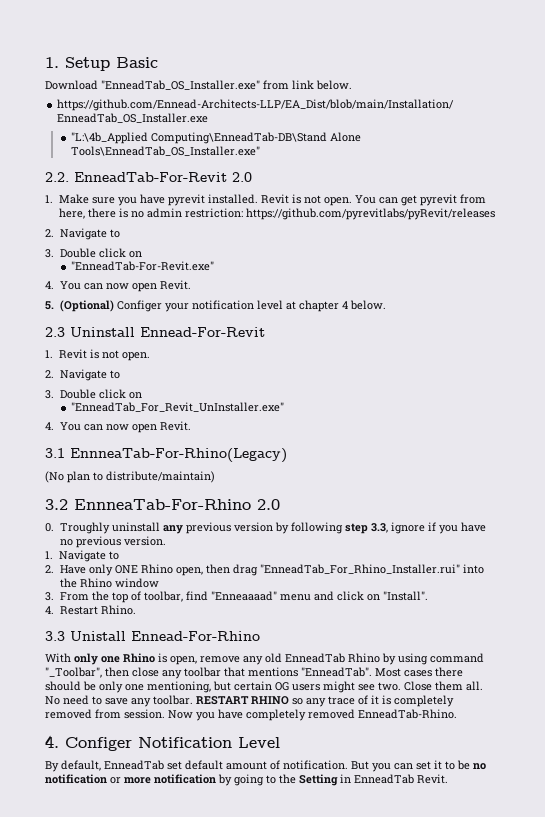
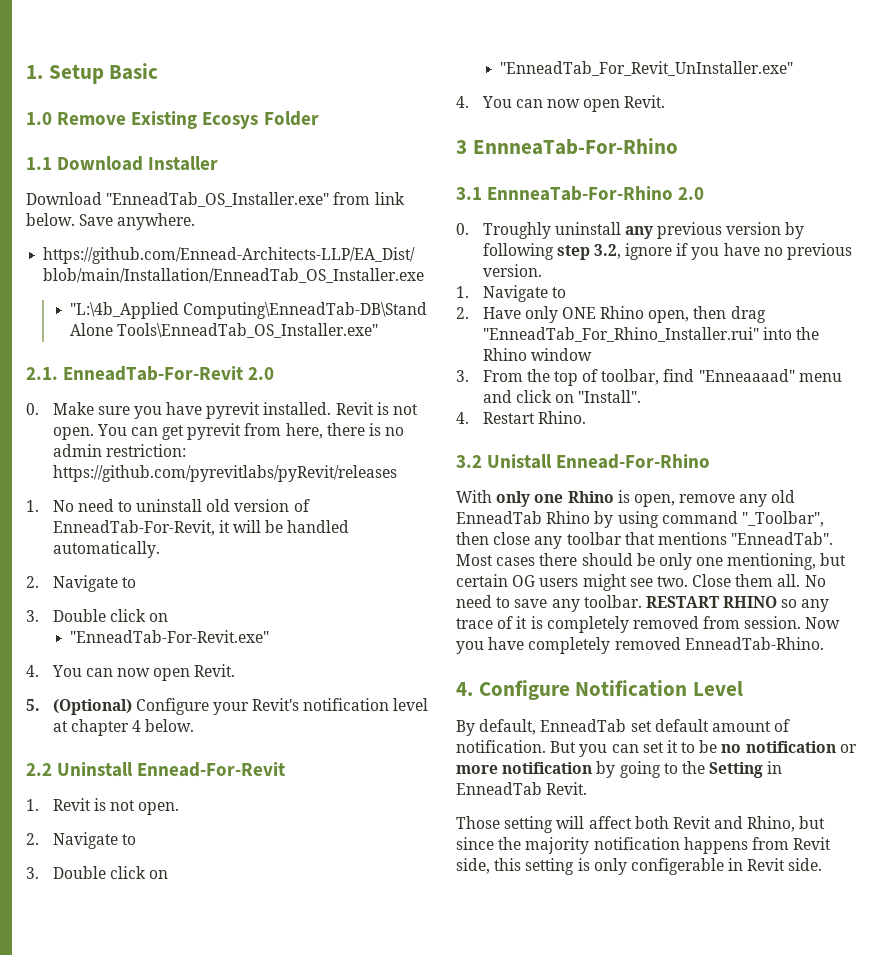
+ 1.0 Remove Existing Ecosys Folder
+ 1.1 Download Installer
+ Save anywhere.
- 2.2. EnneadTab-For-Revit 2.0
+ 2.1. EnneadTab-For-Revit 2.0
- 1. Make sure you have pyrevit installed.
+ 0. Make sure you have pyrevit installed.
+ 1. No need to uninstall old version of EnneadTab-For-Revit, it will be handled automatically.
- 5. (Optional) Configer your notification level at chapter 4 below.
+ 5. (Optional) Configure your Revit's notification level at chapter 4 below.
- 2.3 Uninstall Ennead-For-Revit
+ 2.2 Uninstall Ennead-For-Revit
+ 3 EnnneaTab-For-Rhino
- 3.1 EnnneaTab-For-Rhino(Legacy)
- (No plan to distribute/maintain)
- 3.2 EnnneaTab-For-Rhino 2.0
+ 3.1 EnnneaTab-For-Rhino 2.0
- 0. Troughly uninstall any previous version by following step 3.3, ignore if you have no previous version.
+ 0. Troughly uninstall any previous version by following step 3.2, ignore if you have no previous version.
- 3.3 Unistall Ennead-For-Rhino
+ 3.2 Unistall Ennead-For-Rhino
- 4. Configer Notification Level
+ 4. Configure Notification Level
+ Those setting will affect both Revit and Rhino, but since the majority notification happens from Revit side, this setting is only configerable in Revit side.

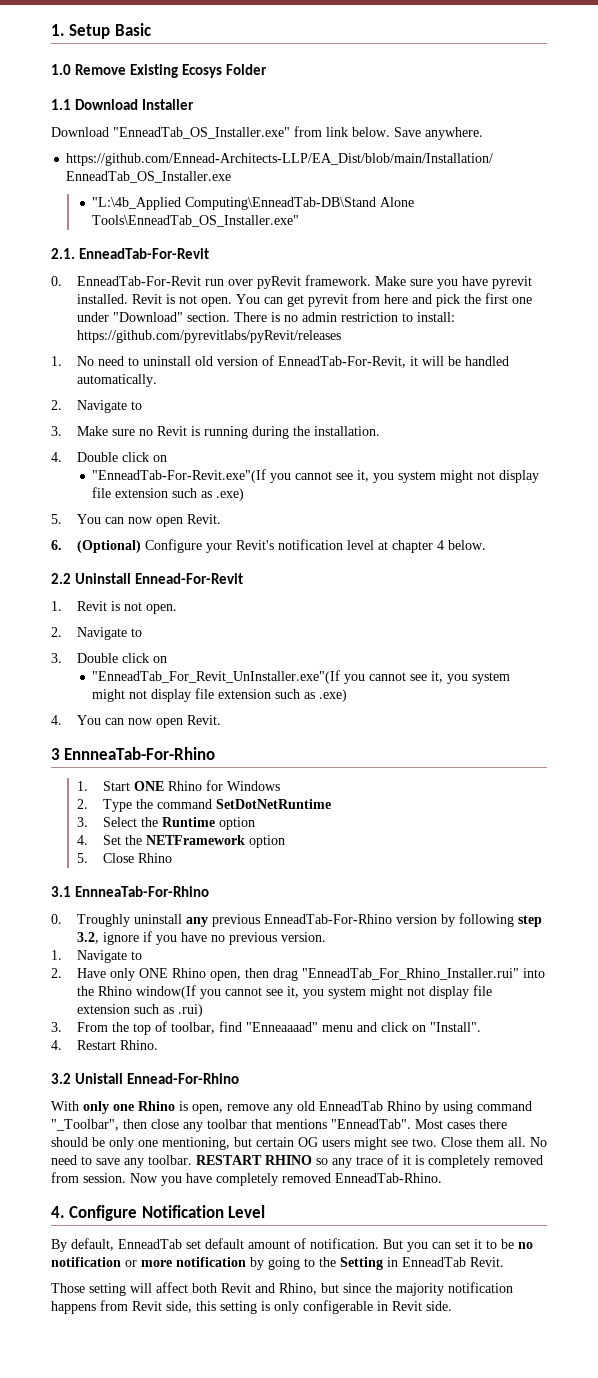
- 2.1. EnneadTab-For-Revit 2.0
- 0. Make sure you have pyrevit installed.
+ 2.1. EnneadTab-For-Revit
+ 0. EnneadTab-For-Revit run over pyRevit framework. Make sure you have pyrevit installed.
- You can get pyrevit from here, there is no admin restriction: https://github.com/pyrevitlabs/pyRevit/releases
+ You can get pyrevit from here and pick the first one under "Download" section. There is no admin restriction to install: https://github.com/pyrevitlabs/pyRevit/releases
  1. No need to uninstall old version of EnneadTab-For-Revit, it will be handled automatically.
  2. Navigate to
- 3. Double click on
- "EnneadTab-For-Revit.exe"
- 4. You can now open Revit.
- 5. (Optional) Configure your Revit's notification level at chapter 4 below.
+ 3. Make sure no Revit is running during the installation.
+ 4. Double click on
+ "EnneadTab-For-Revit.exe"(If you cannot see it, you system might not display file extension such as .exe)
+ 5. You can now open Revit.
+ 6. (Optional) Configure your Revit's notification level at chapter 4 below.
- "EnneadTab_For_Revit_UnInstaller.exe"
+ "EnneadTab_For_Revit_UnInstaller.exe"(If you cannot see it, you system might not display file extension such as .exe)
+ 1. Start ONE Rhino for Windows
+ 2. Type the command SetDotNetRuntime
+ 3. Select the Runtime option
+ 4. Set the NETFramework option
+ 5. Close Rhino
- 3.1 EnnneaTab-For-Rhino 2.0
+ 3.1 EnnneaTab-For-Rhino
- 0. Troughly uninstall any previous version by following step 3.2, ignore if you have no previous version.
+ 0. Troughly uninstall any previous EnneadTab-For-Rhino version by following step 3.2, ignore if you have no previous version.
- 2. Have only ONE Rhino open, then drag "EnneadTab_For_Rhino_Installer.rui" into the Rhino window
+ 2. Have only ONE Rhino open, then drag "EnneadTab_For_Rhino_Installer.rui" into the Rhino window(If you cannot see it, you system might not display file extension such as .rui)

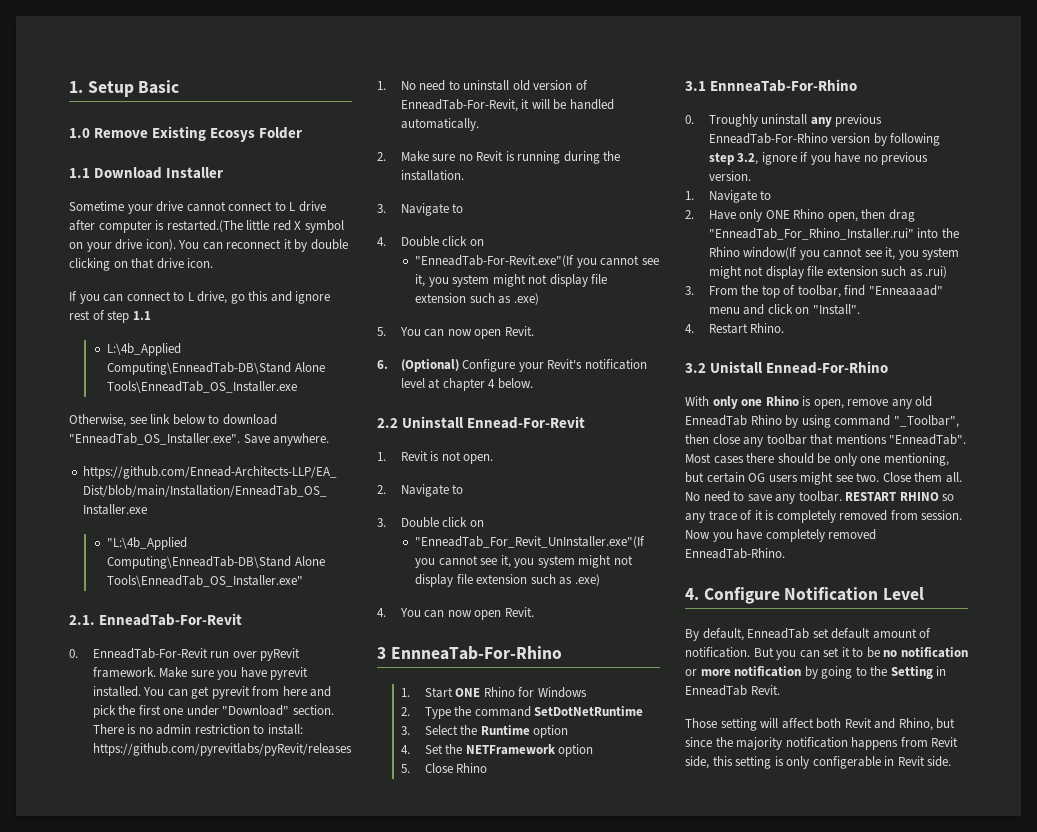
- Download "EnneadTab_OS_Installer.exe" from link below. Save anywhere.
+ Sometime your drive cannot connect to L drive after computer is restarted.(The little red X symbol on your drive icon). You can reconnect it by double clicking on that drive icon.
+ If you can connect to L drive, go this and ignore rest of step 1.1
+ L:\4b_Applied Computing\EnneadTab-DB\Stand Alone Tools\EnneadTab_OS_Installer.exe
+ Otherwise, see link below to download "EnneadTab_OS_Installer.exe". Save anywhere.
- Make sure you have pyrevit installed. Revit is not open.
+ Make sure you have pyrevit installed.
  1. No need to uninstall old version of EnneadTab-For-Revit, it will be handled automatically.
- 2. Navigate to
- 3. Make sure no Revit is running during the installation.
+ 2. Make sure no Revit is running during the installation.
+ 3. Navigate to

